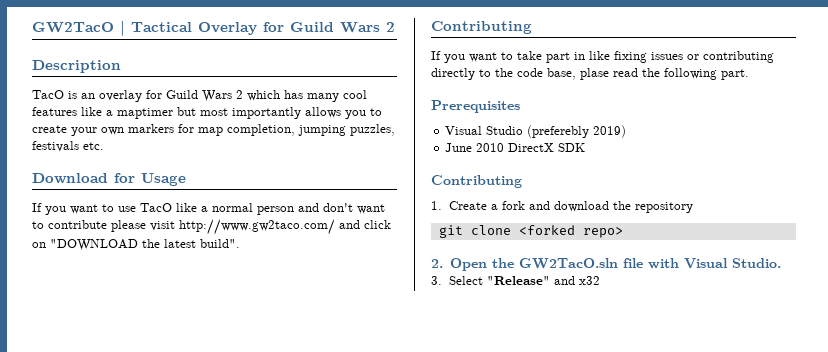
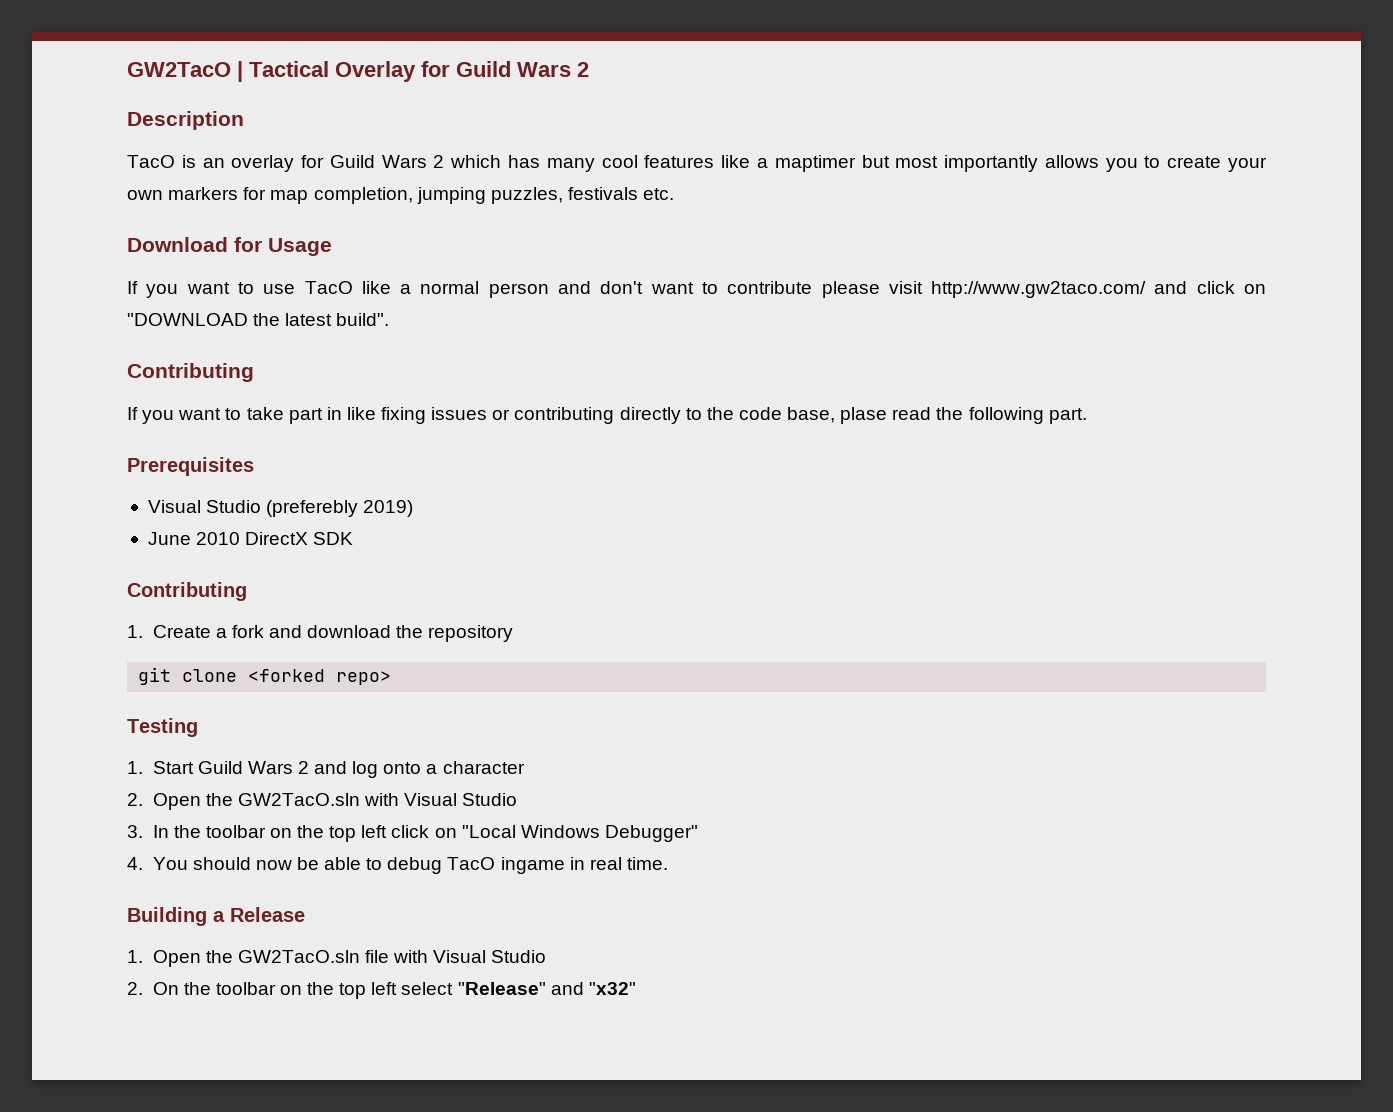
- 2. Open the GW2TacO.sln file with Visual Studio.
- 3. Select "Release" and x32
+ Testing
+ 1. Start Guild Wars 2 and log onto a character
+ 2. Open the GW2TacO.sln with Visual Studio
+ 3. In the toolbar on the top left click on "Local Windows Debugger"
+ 4. You should now be able to debug TacO ingame in real time.
+ Building a Release
+ 1. Open the GW2TacO.sln file with Visual Studio
+ 2. On the toolbar on the top left select "Release" and "x32"

